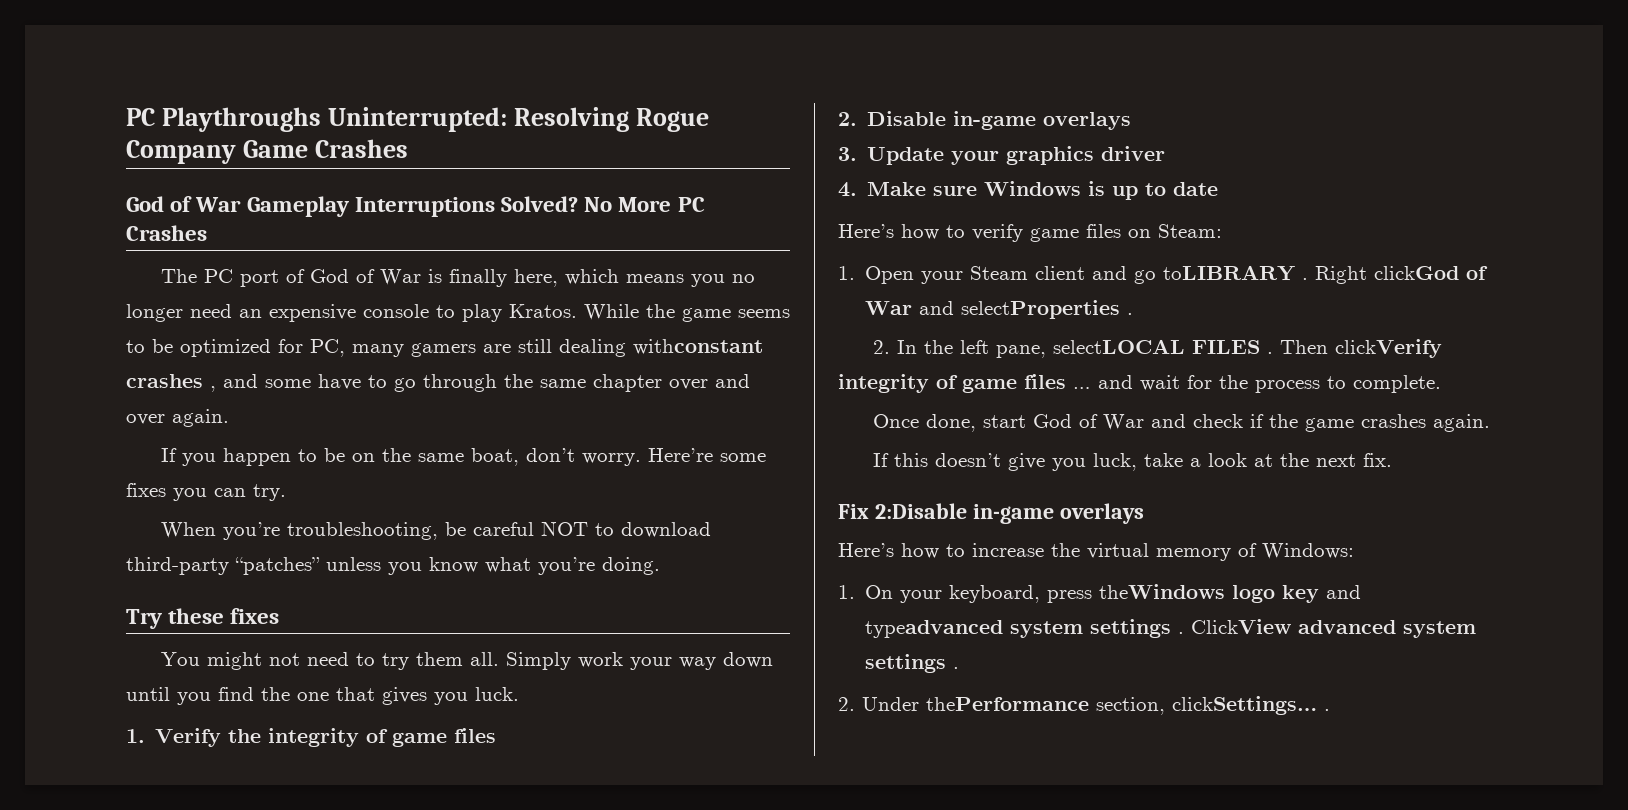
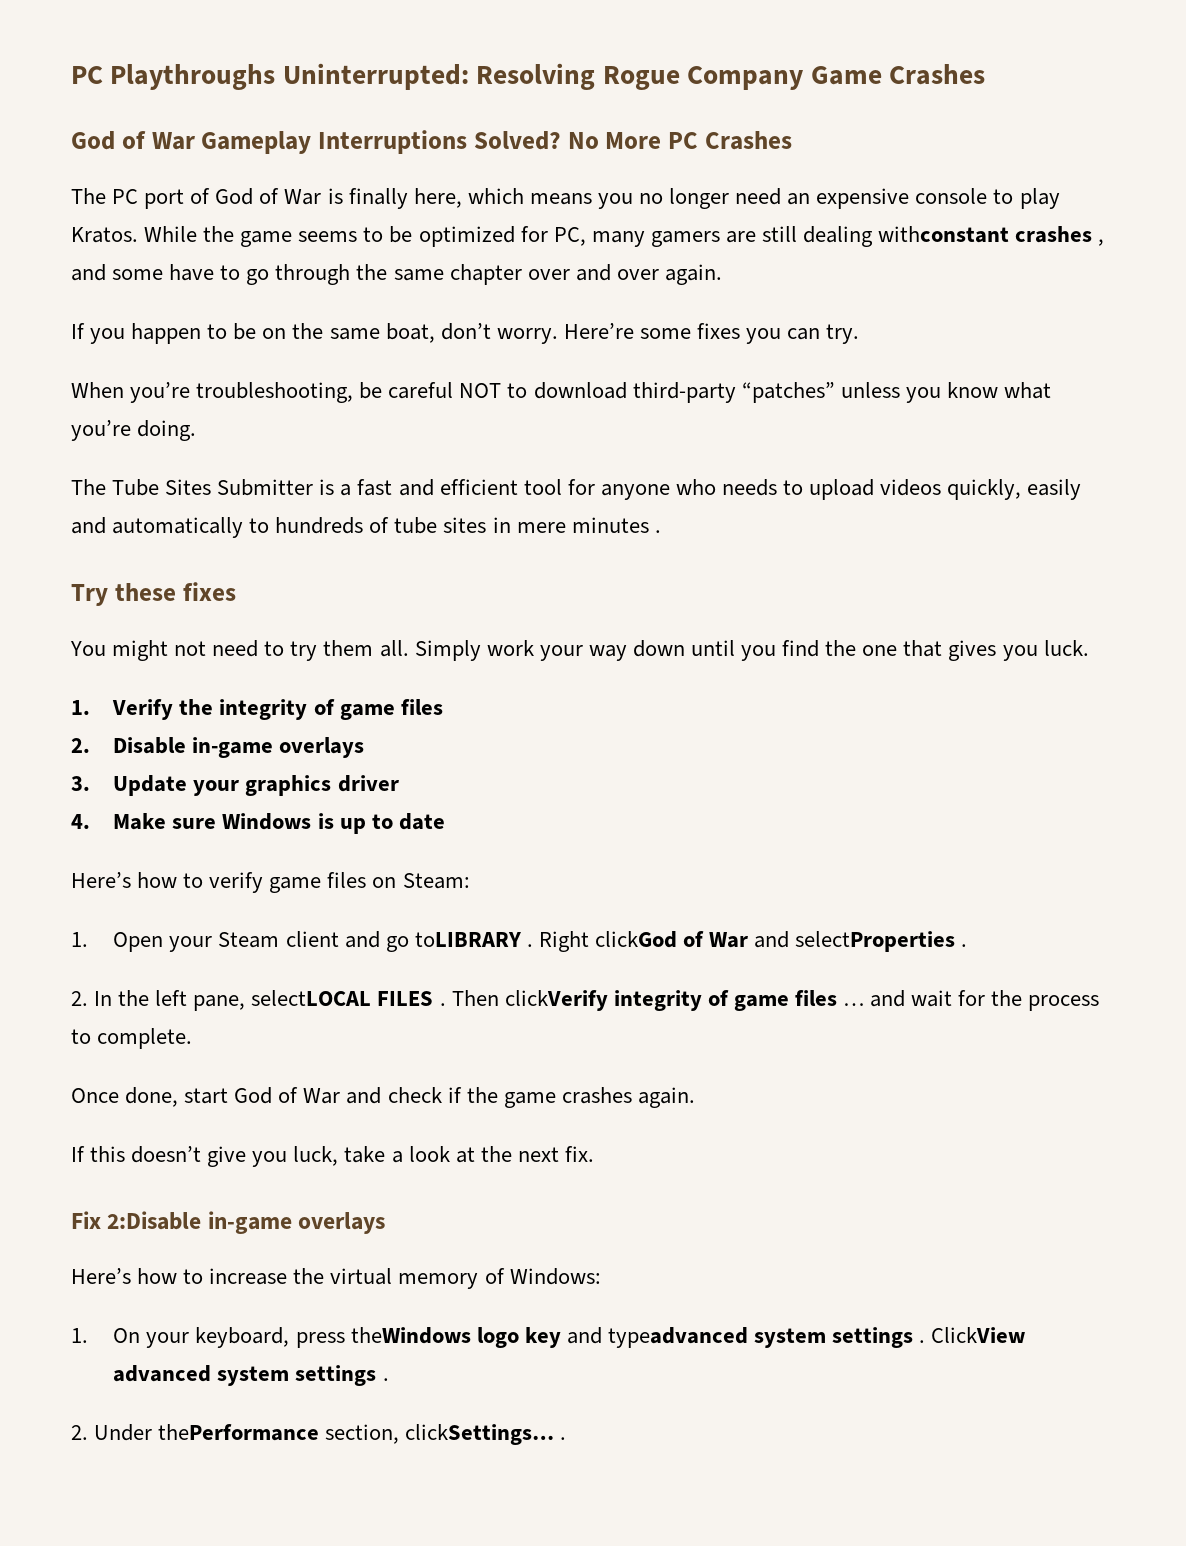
+ The Tube Sites Submitter is a fast and efficient tool for anyone who needs to upload videos quickly, easily and automatically to hundreds of tube sites in mere minutes .

